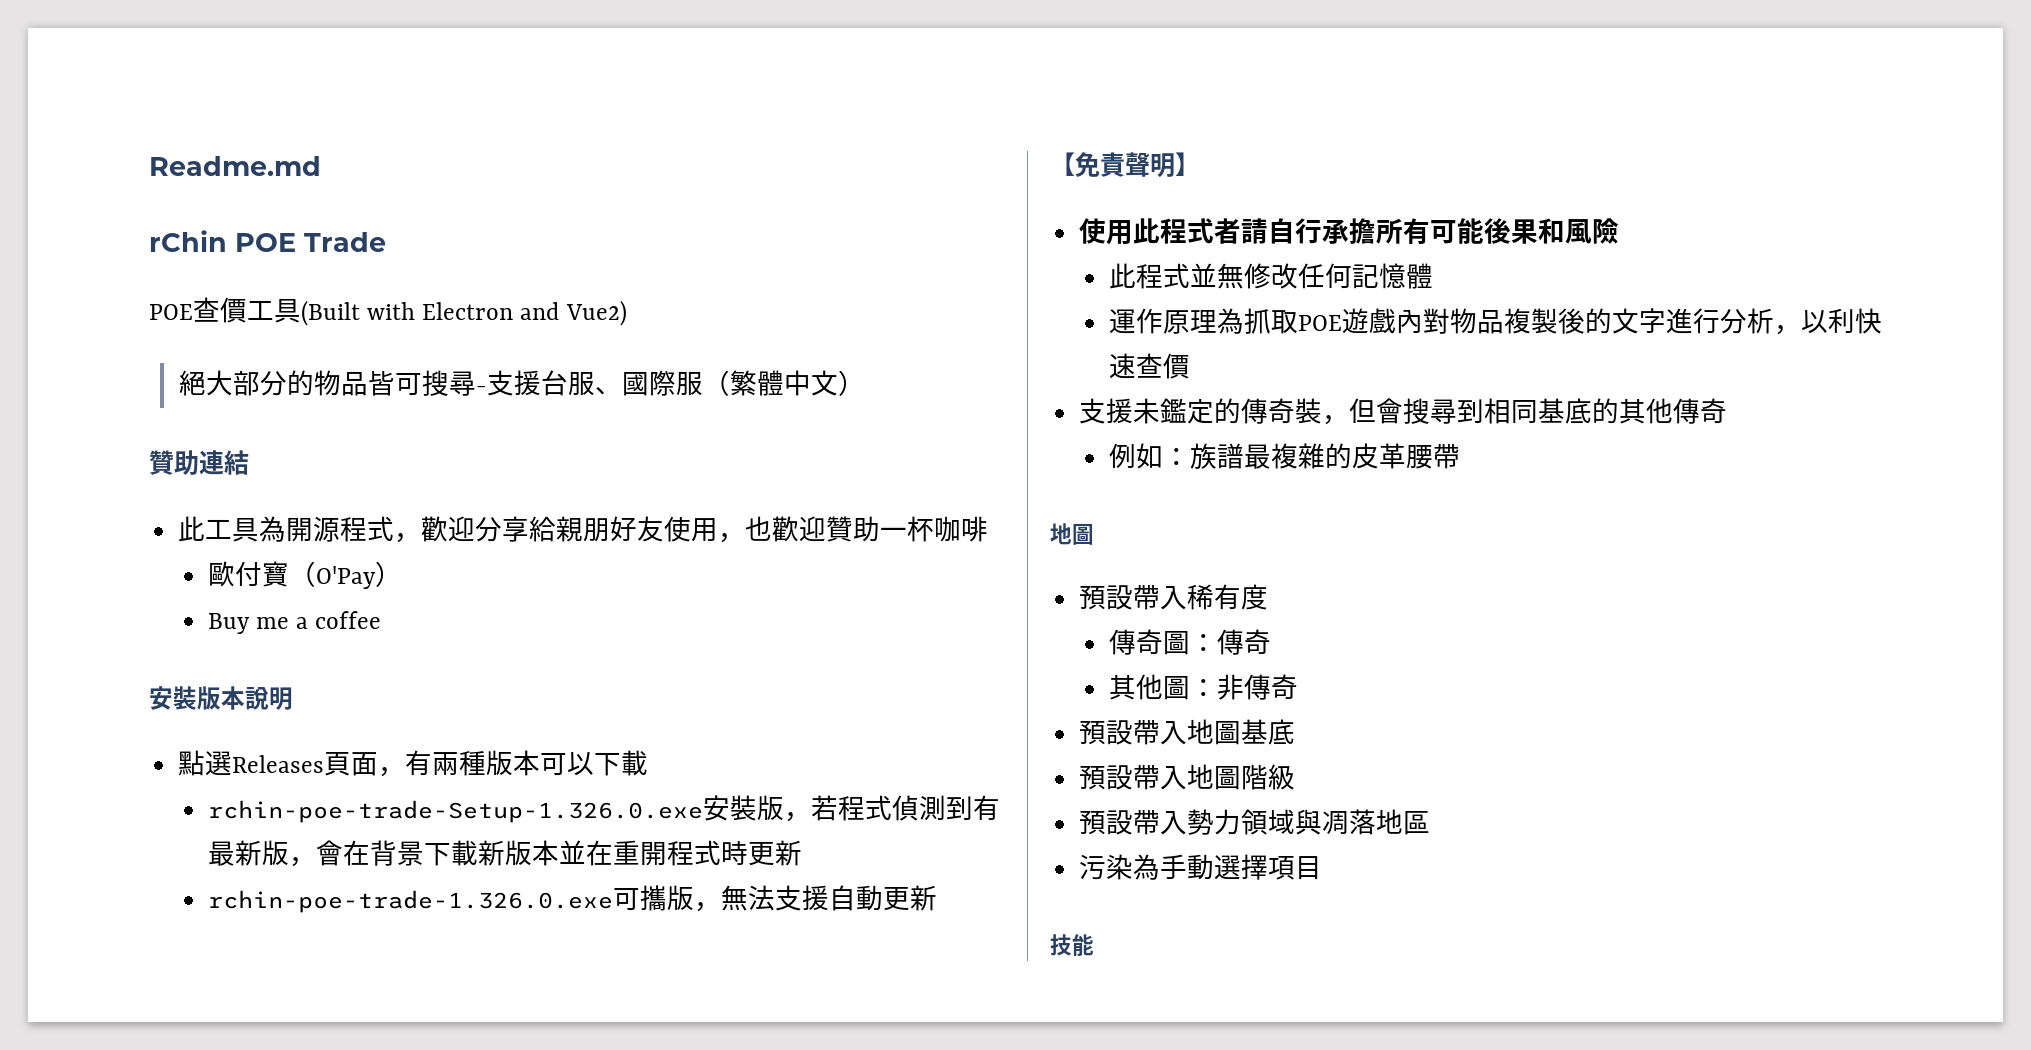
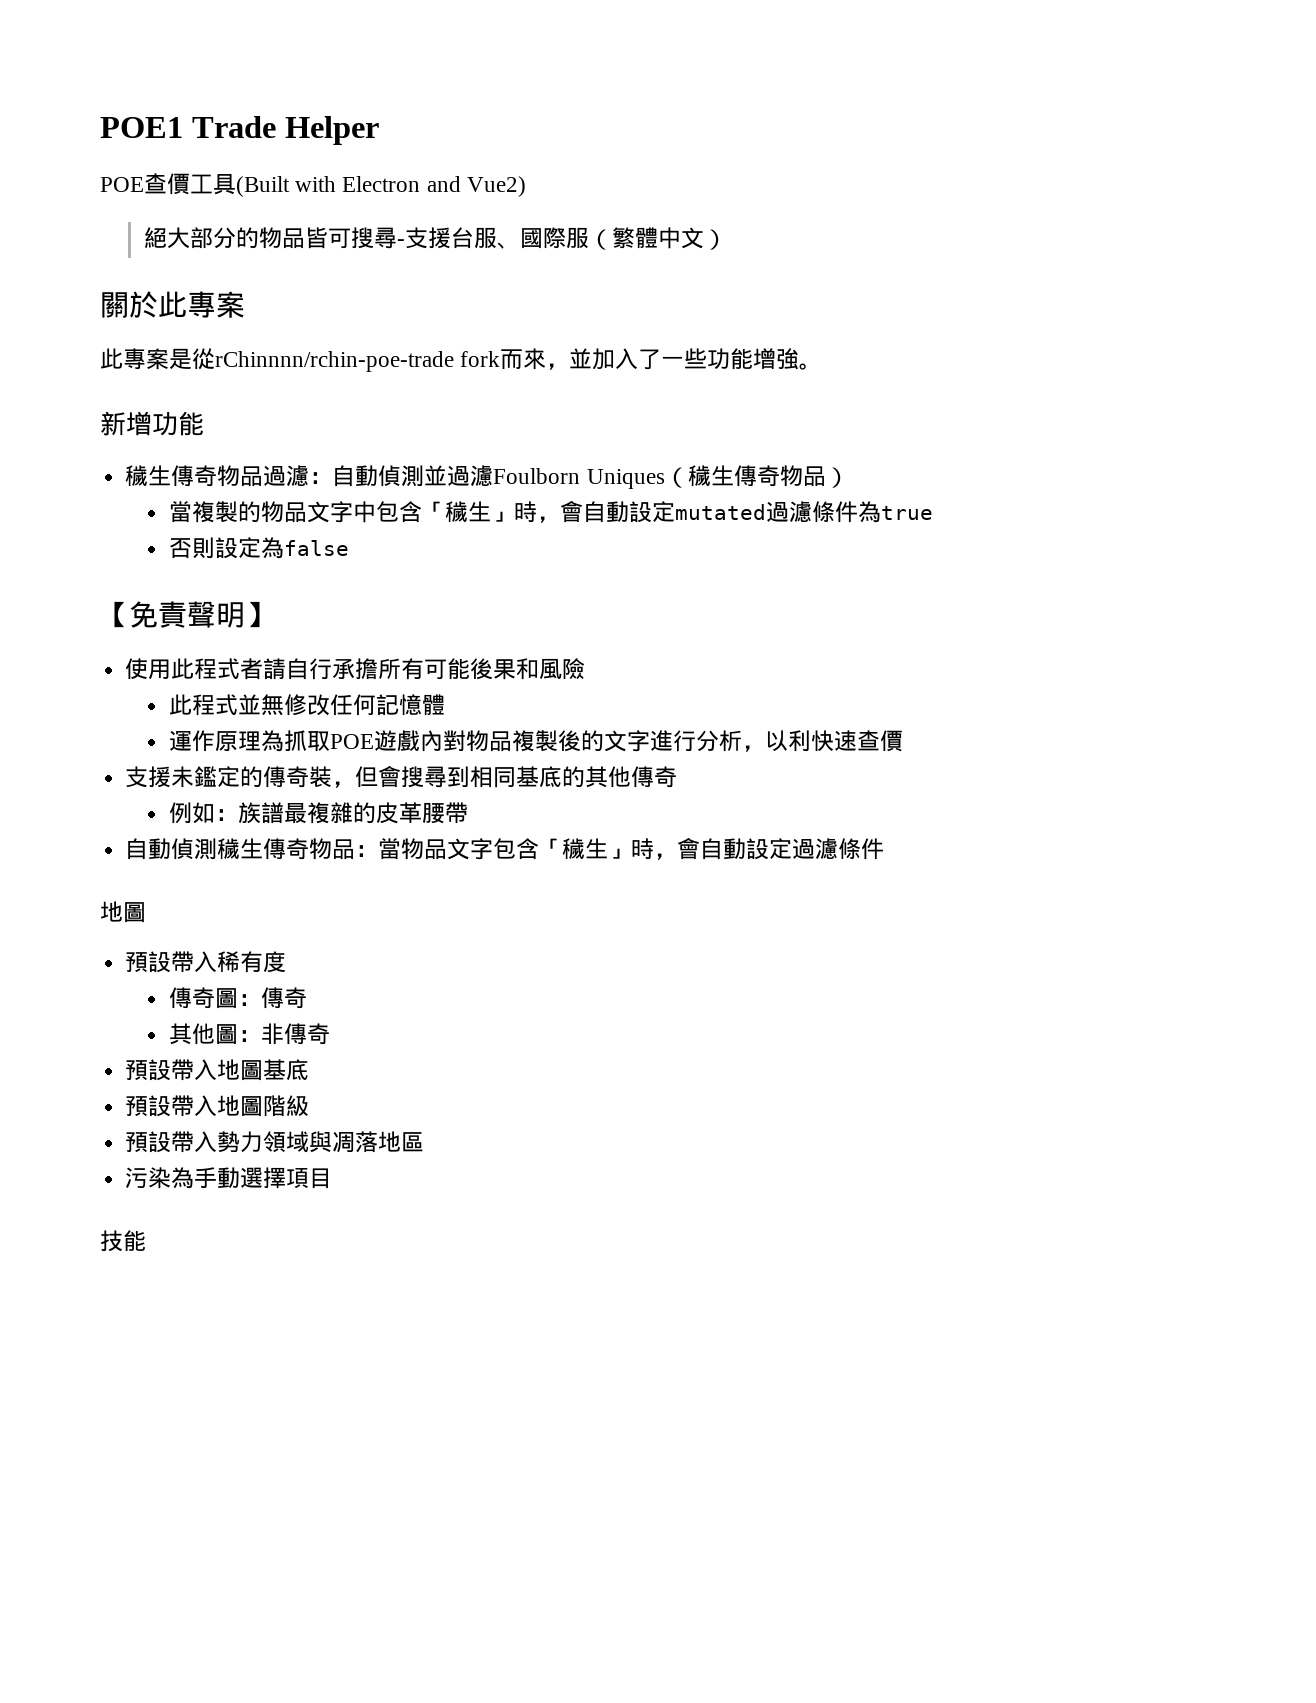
- Readme.md
- rChin POE Trade
+ POE1 Trade Helper
- 贊助連結
- 此工具為開源程式，歡迎分享給親朋好友使用，也歡迎贊助一杯咖啡
- 歐付寶（O'Pay）
- Buy me a coffee
- 安裝版本說明
- 點選Releases頁面，有兩種版本可以下載
- rchin-poe-trade-Setup-1.326.0.exe安裝版，若程式偵測到有最新版，會在背景下載新版本並在重開程式時更新
- rchin-poe-trade-1.326.0.exe可攜版，無法支援自動更新
+ 關於此專案
+ 此專案是從rChinnnn/rchin-poe-trade fork而來，並加入了一些功能增強。
+ 新增功能
+ 穢生傳奇物品過濾：自動偵測並過濾Foulborn Uniques（穢生傳奇物品）
+ 當複製的物品文字中包含「穢生」時，會自動設定mutated過濾條件為true
+ 否則設定為false
+ 自動偵測穢生傳奇物品：當物品文字包含「穢生」時，會自動設定過濾條件

